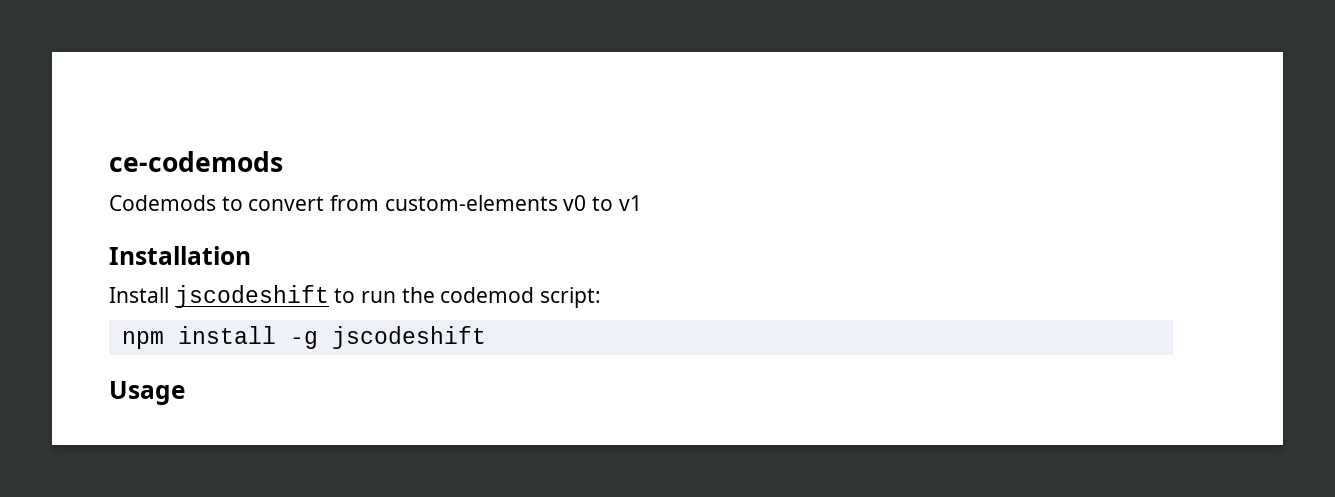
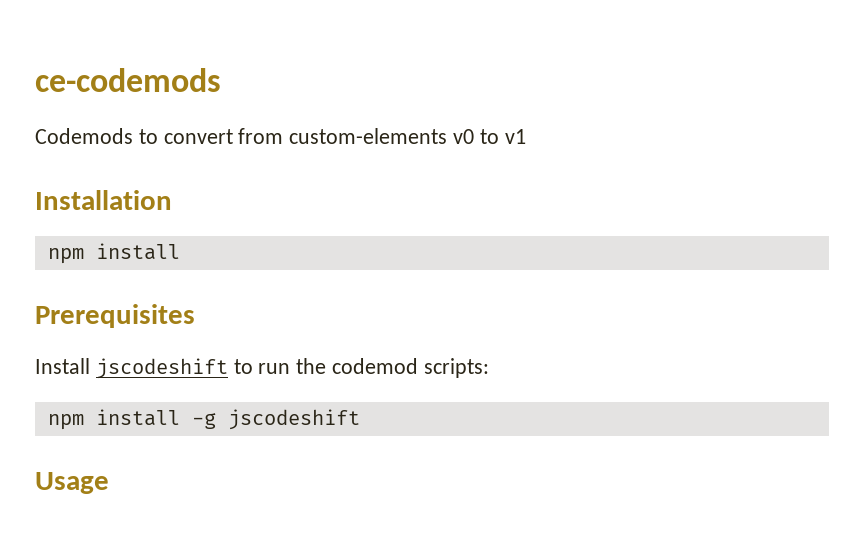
  Installation
+ npm install
+ Prerequisites
- Install jscodeshift to run the codemod script:
+ Install jscodeshift to run the codemod scripts:

